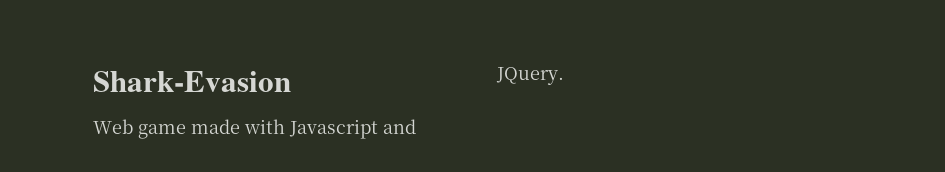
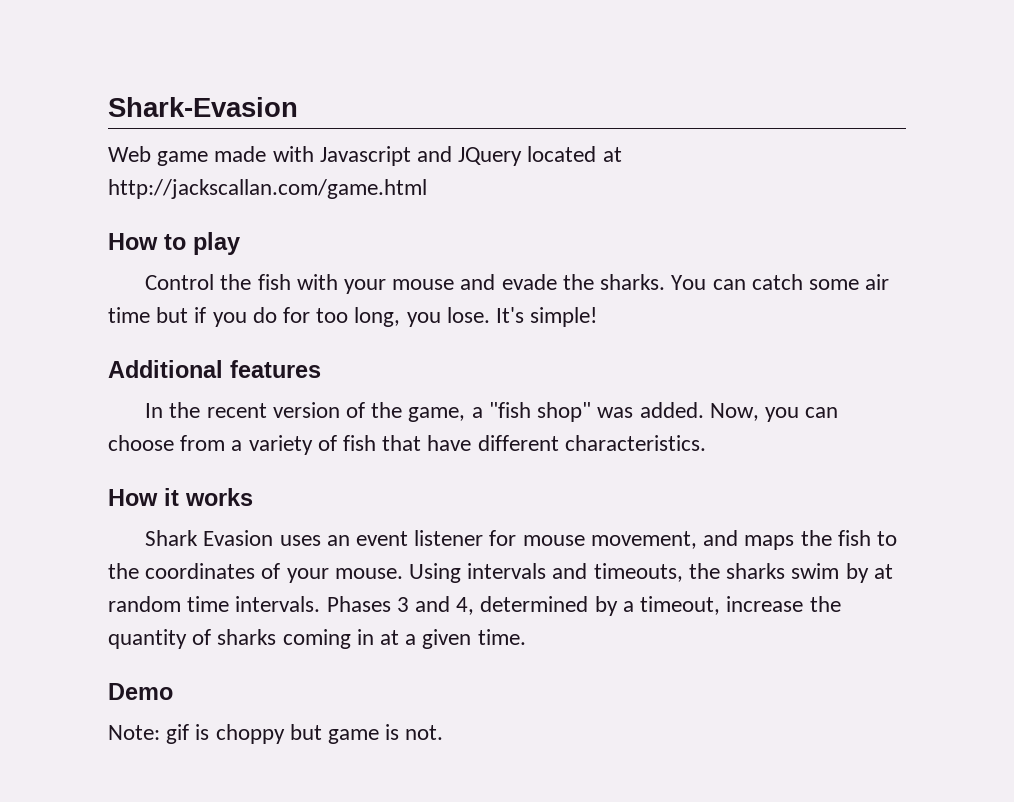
- Web game made with Javascript and JQuery.
+ Web game made with Javascript and JQuery located at http://jackscallan.com/game.html
+ How to play
+ Control the fish with your mouse and evade the sharks. You can catch some air time but if you do for too long, you lose. It's simple!
+ Additional features
+ In the recent version of the game, a "fish shop" was added. Now, you can choose from a variety of fish that have different characteristics.
+ How it works
+ Shark Evasion uses an event listener for mouse movement, and maps the fish to the coordinates of your mouse. Using intervals and timeouts, the sharks swim by at random time intervals. Phases 3 and 4, determined by a timeout, increase the quantity of sharks coming in at a given time.
+ Demo
+ Note: gif is choppy but game is not.

